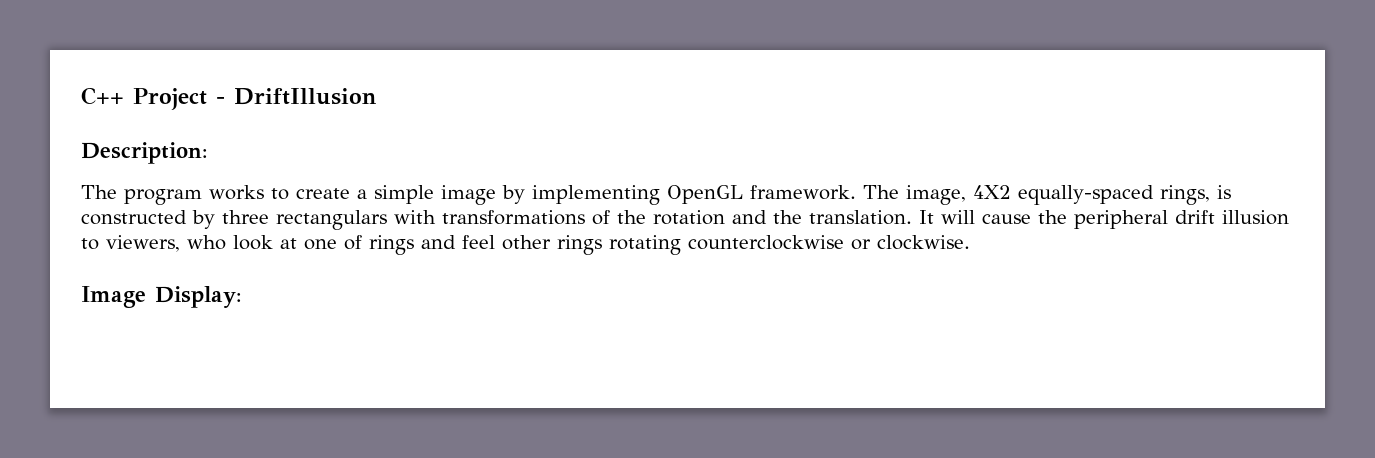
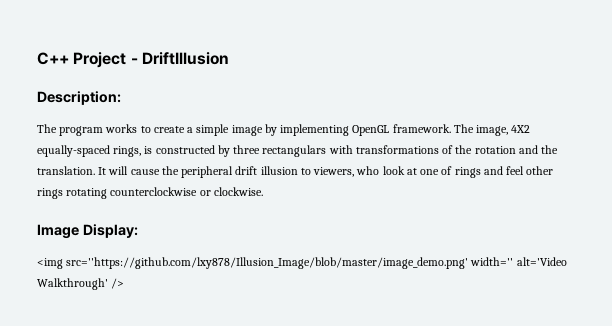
+ <img src=''https://github.com/lxy878/Illusion_Image/blob/master/image_demo.png' width='' alt='Video Walkthrough' />

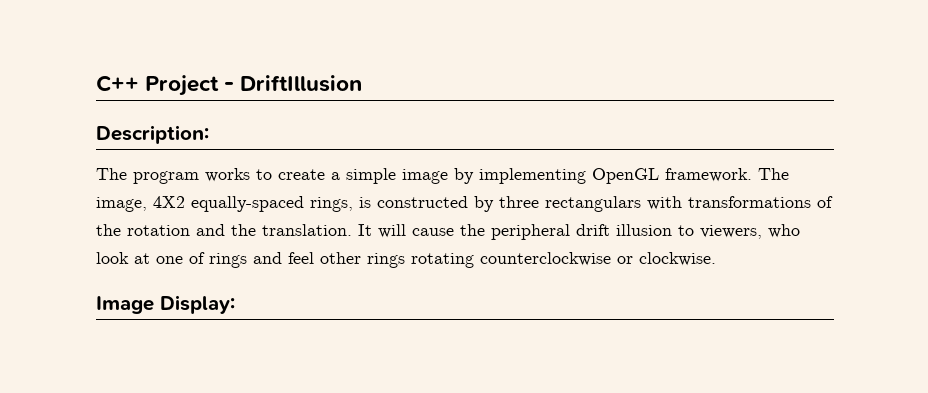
- <img src=''https://github.com/lxy878/Illusion_Image/blob/master/image_demo.png' width='' alt='Video Walkthrough' />

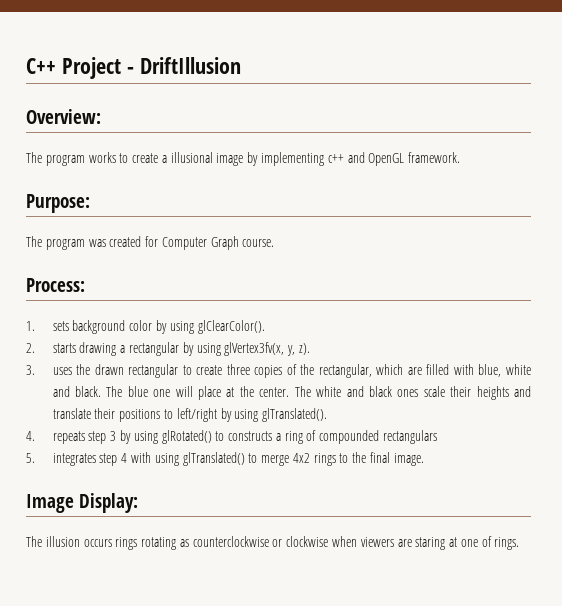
- Description:
+ Overview:
- The program works to create a simple image by implementing OpenGL framework. The image, 4X2 equally-spaced rings, is constructed by three rectangulars with transformations of the rotation and the translation. It will cause the peripheral drift illusion to viewers, who look at one of rings and feel other rings rotating counterclockwise or clockwise.
+ The program works to create a illusional image by implementing c++ and OpenGL framework.
+ Purpose:
+ The program was created for Computer Graph course.
+ Process:
+ 1. sets background color by using glClearColor().
+ 2. starts drawing a rectangular by using glVertex3fv(x, y, z).
+ 3. uses the drawn rectangular to create three copies of the rectangular, which are filled with blue, white and black. The blue one will place at the center. The white and black ones scale their heights and translate their positions to left/right by using glTranslated().
+ 4. repeats step 3 by using glRotated() to constructs a ring of compounded rectangulars
+ 5. integrates step 4 with using glTranslated() to merge 4x2 rings to the final image.
  Image Display:
+ The illusion occurs rings rotating as counterclockwise or clockwise when viewers are staring at one of rings.

